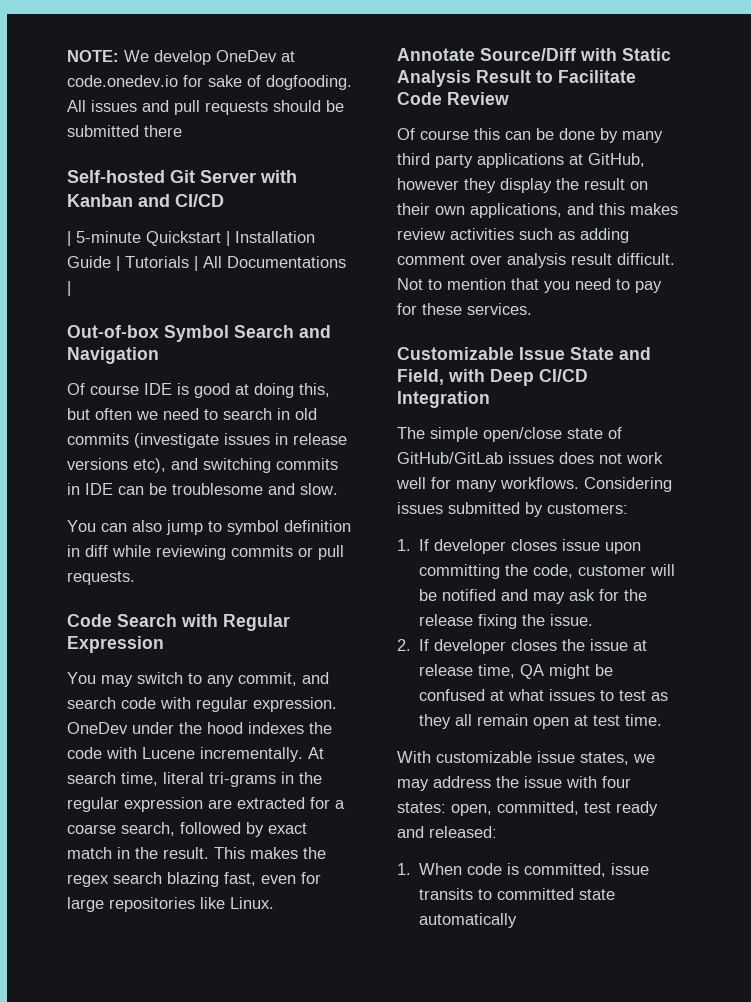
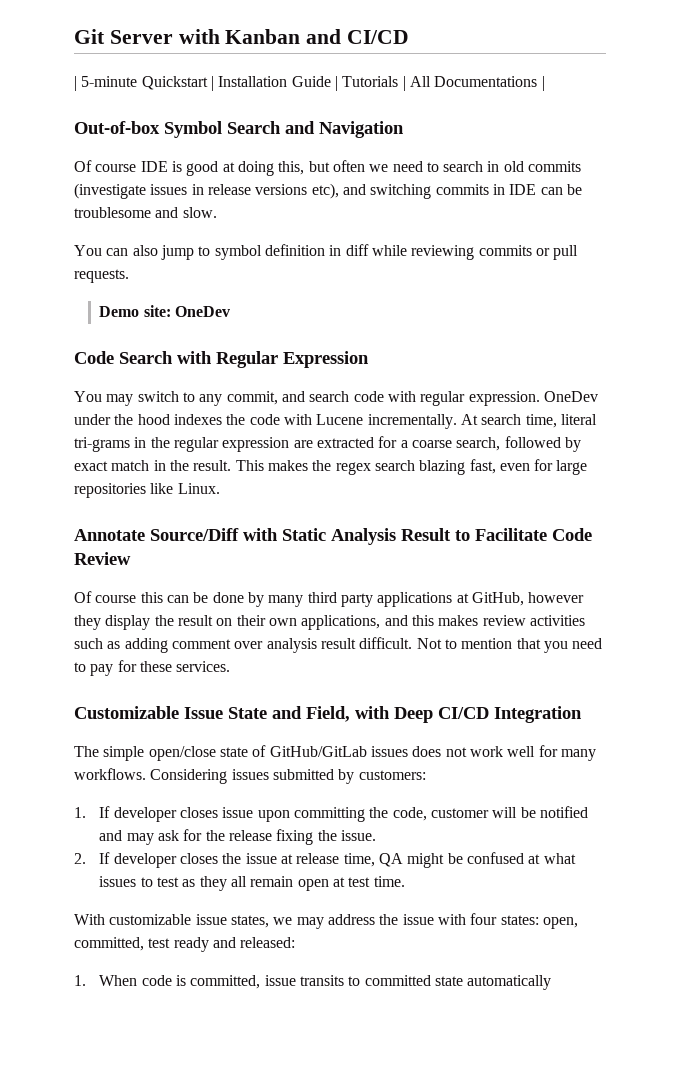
- NOTE: We develop OneDev at code.onedev.io for sake of dogfooding. All issues and pull requests should be submitted there
- Self-hosted Git Server with Kanban and CI/CD
+ Git Server with Kanban and CI/CD
+ Demo site: OneDev

